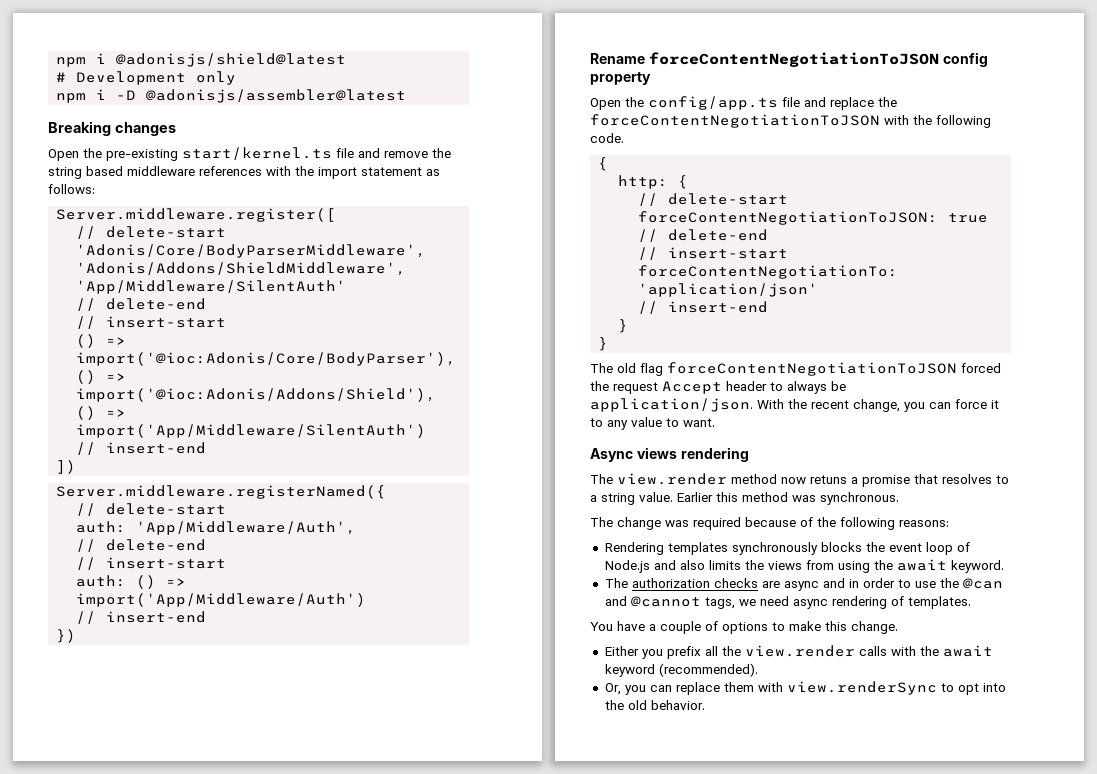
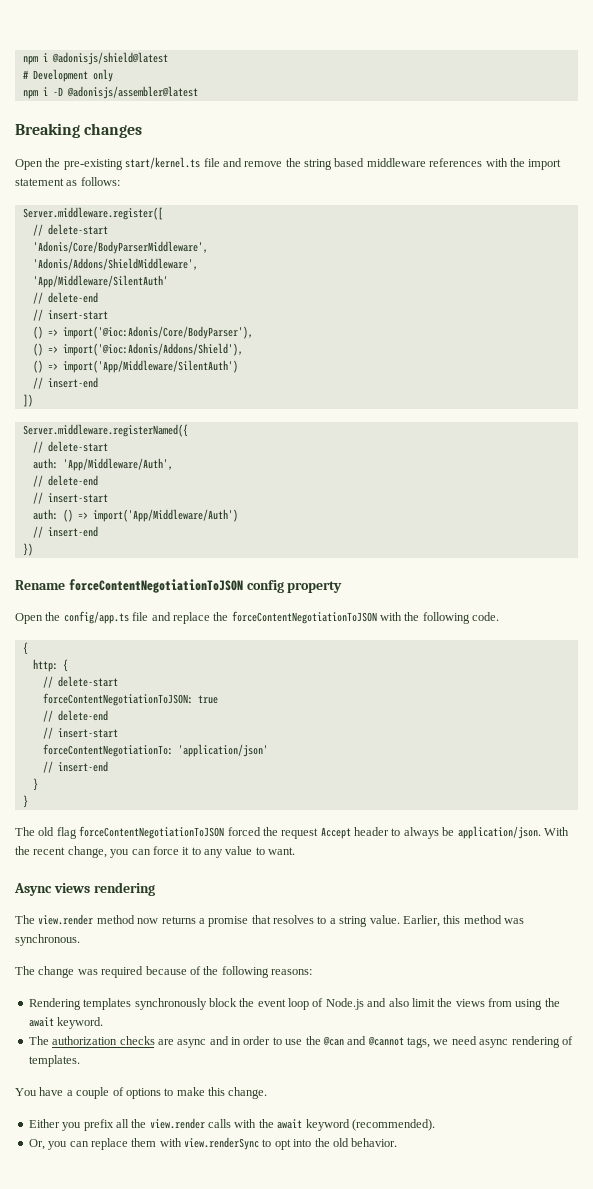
- The view.render method now retuns a promise that resolves to a string value.
+ The view.render method now returns a promise that resolves to a string value.
- Earlier this method was synchronous.
+ Earlier, this method was synchronous.
- Rendering templates synchronously blocks the event loop of Node.js and also limits the views from using the await keyword.
+ Rendering templates synchronously block the event loop of Node.js and also limit the views from using the await keyword.

